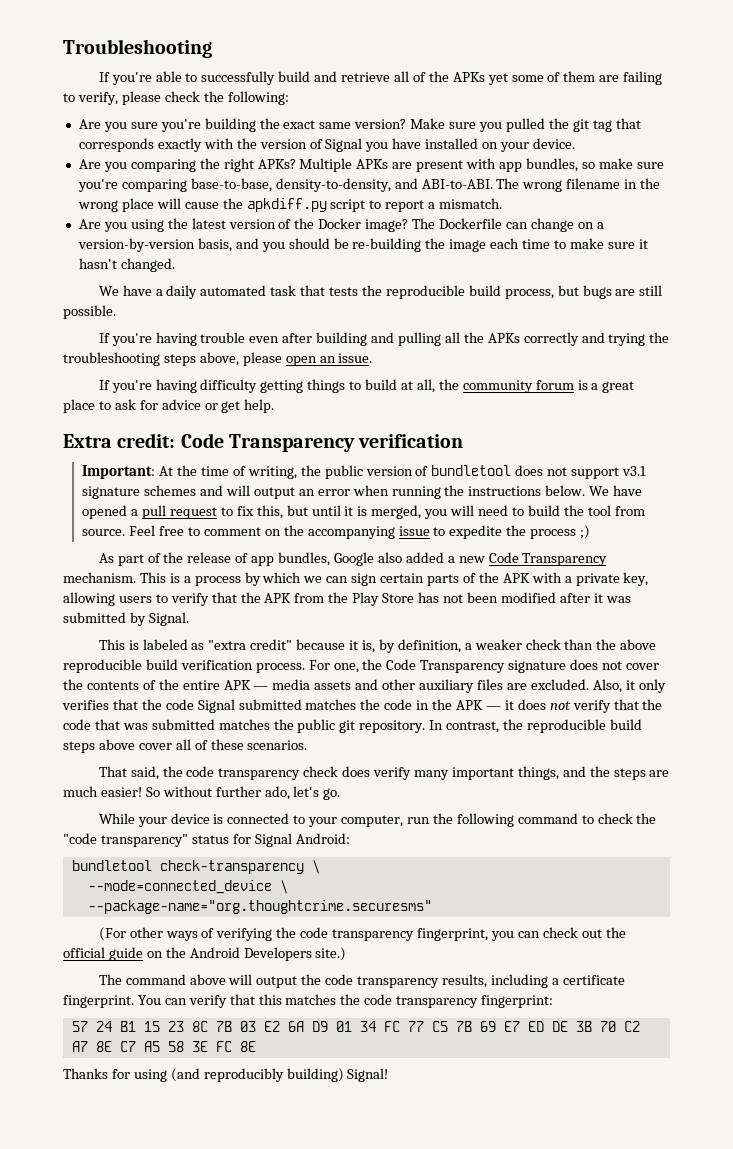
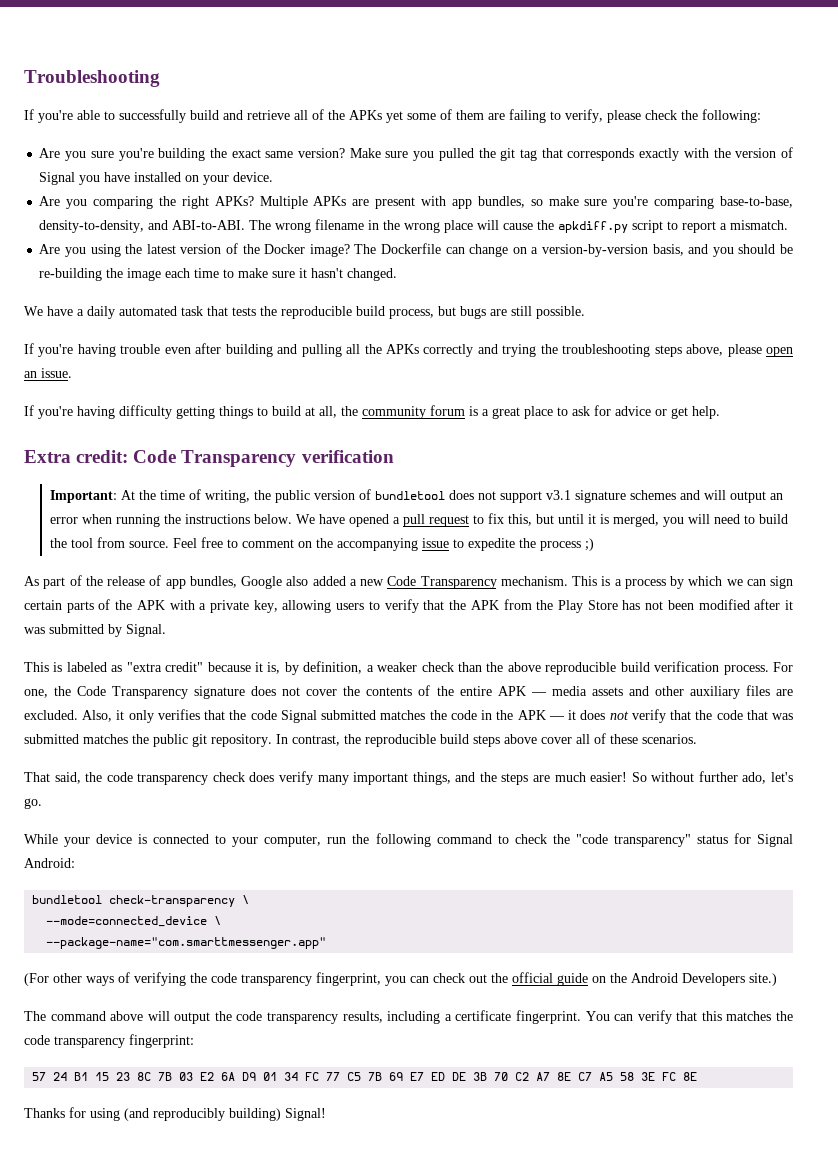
- --package-name="org.thoughtcrime.securesms"
+ --package-name="com.smarttmessenger.app"

